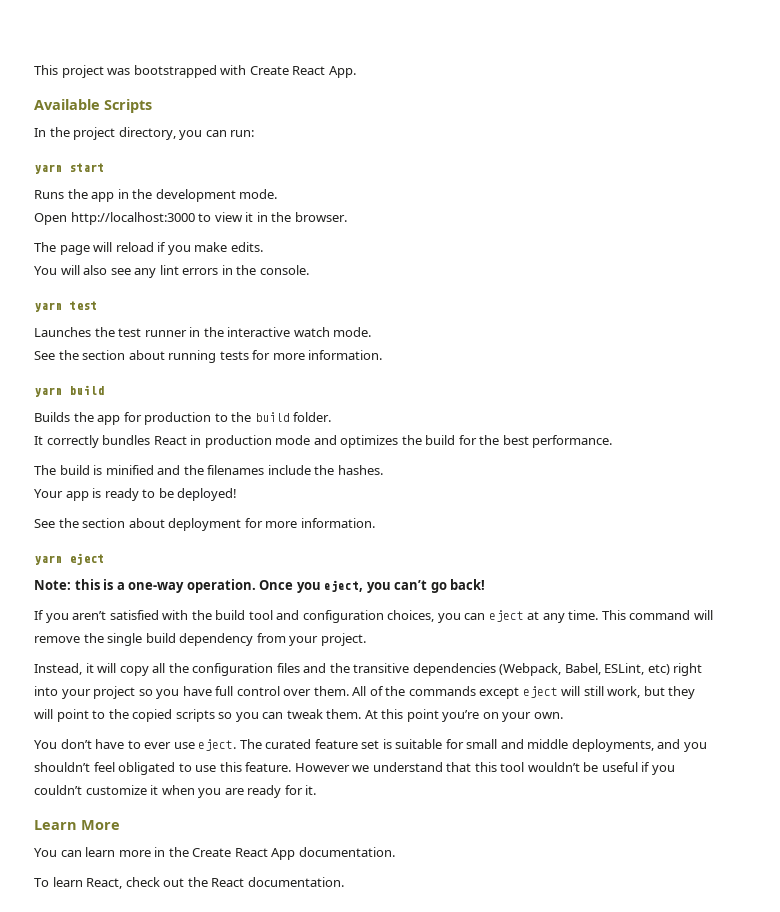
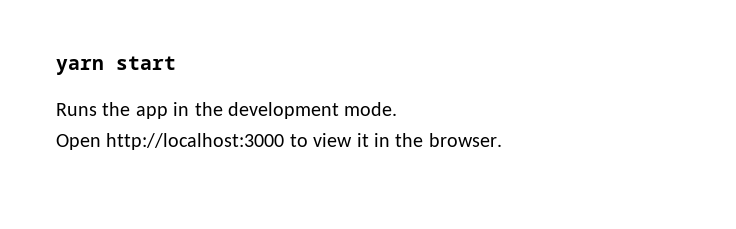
- This project was bootstrapped with Create React App.
- Available Scripts
- In the project directory, you can run:
- The page will reload if you make edits.
- You will also see any lint errors in the console.
- yarn test
- Launches the test runner in the interactive watch mode.
- See the section about running tests for more information.
- yarn build
- Builds the app for production to the build folder.
- It correctly bundles React in production mode and optimizes the build for the best performance.
- The build is minified and the filenames include the hashes.
- Your app is ready to be deployed!
- See the section about deployment for more information.
- yarn eject
- Note: this is a one-way operation. Once you eject, you can’t go back!
- If you aren’t satisfied with the build tool and configuration choices, you can eject at any time. This command will remove the single build dependency from your project.
- Instead, it will copy all the configuration files and the transitive dependencies (Webpack, Babel, ESLint, etc) right into your project so you have full control over them. All of the commands except eject will still work, but they will point to the copied scripts so you can tweak them. At this point you’re on your own.
- You don’t have to ever use eject. The curated feature set is suitable for small and middle deployments, and you shouldn’t feel obligated to use this feature. However we understand that this tool wouldn’t be useful if you couldn’t customize it when you are ready for it.
- Learn More
- You can learn more in the Create React App documentation.
- To learn React, check out the React documentation.

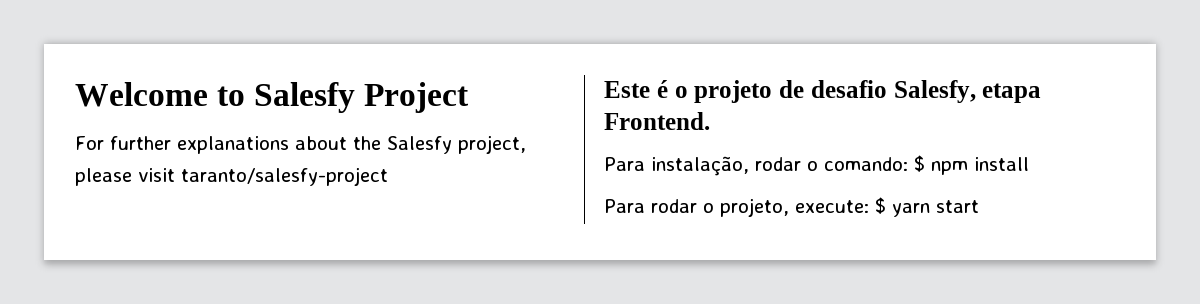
- yarn start
- Runs the app in the development mode.
- Open http://localhost:3000 to view it in the browser.
+ Welcome to Salesfy Project
+ For further explanations about the Salesfy project, please visit taranto/salesfy-project
+ Este é o projeto de desafio Salesfy, etapa Frontend.
+ Para instalação, rodar o comando: $ npm install
+ Para rodar o projeto, execute: $ yarn start

